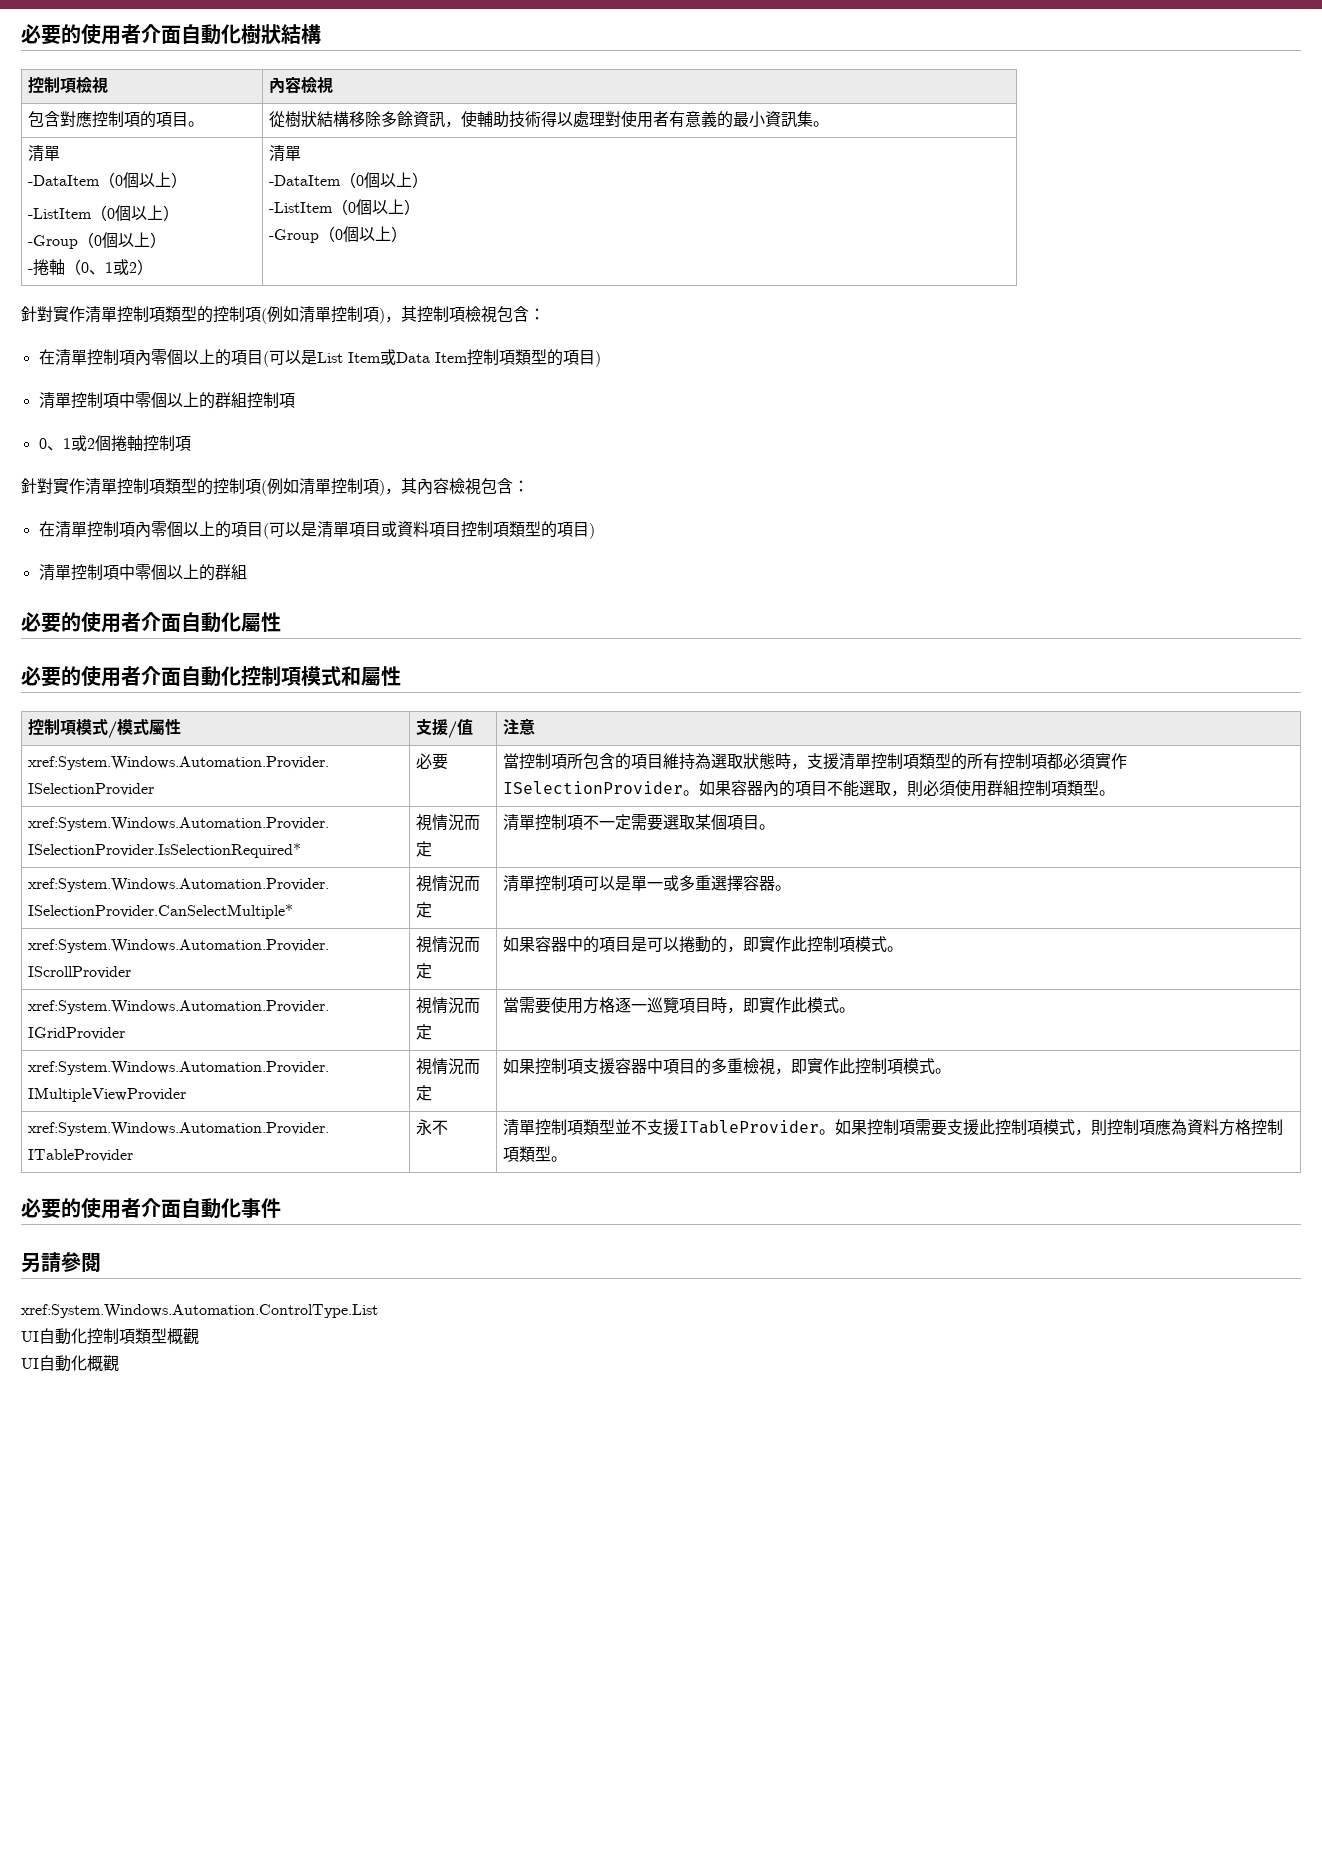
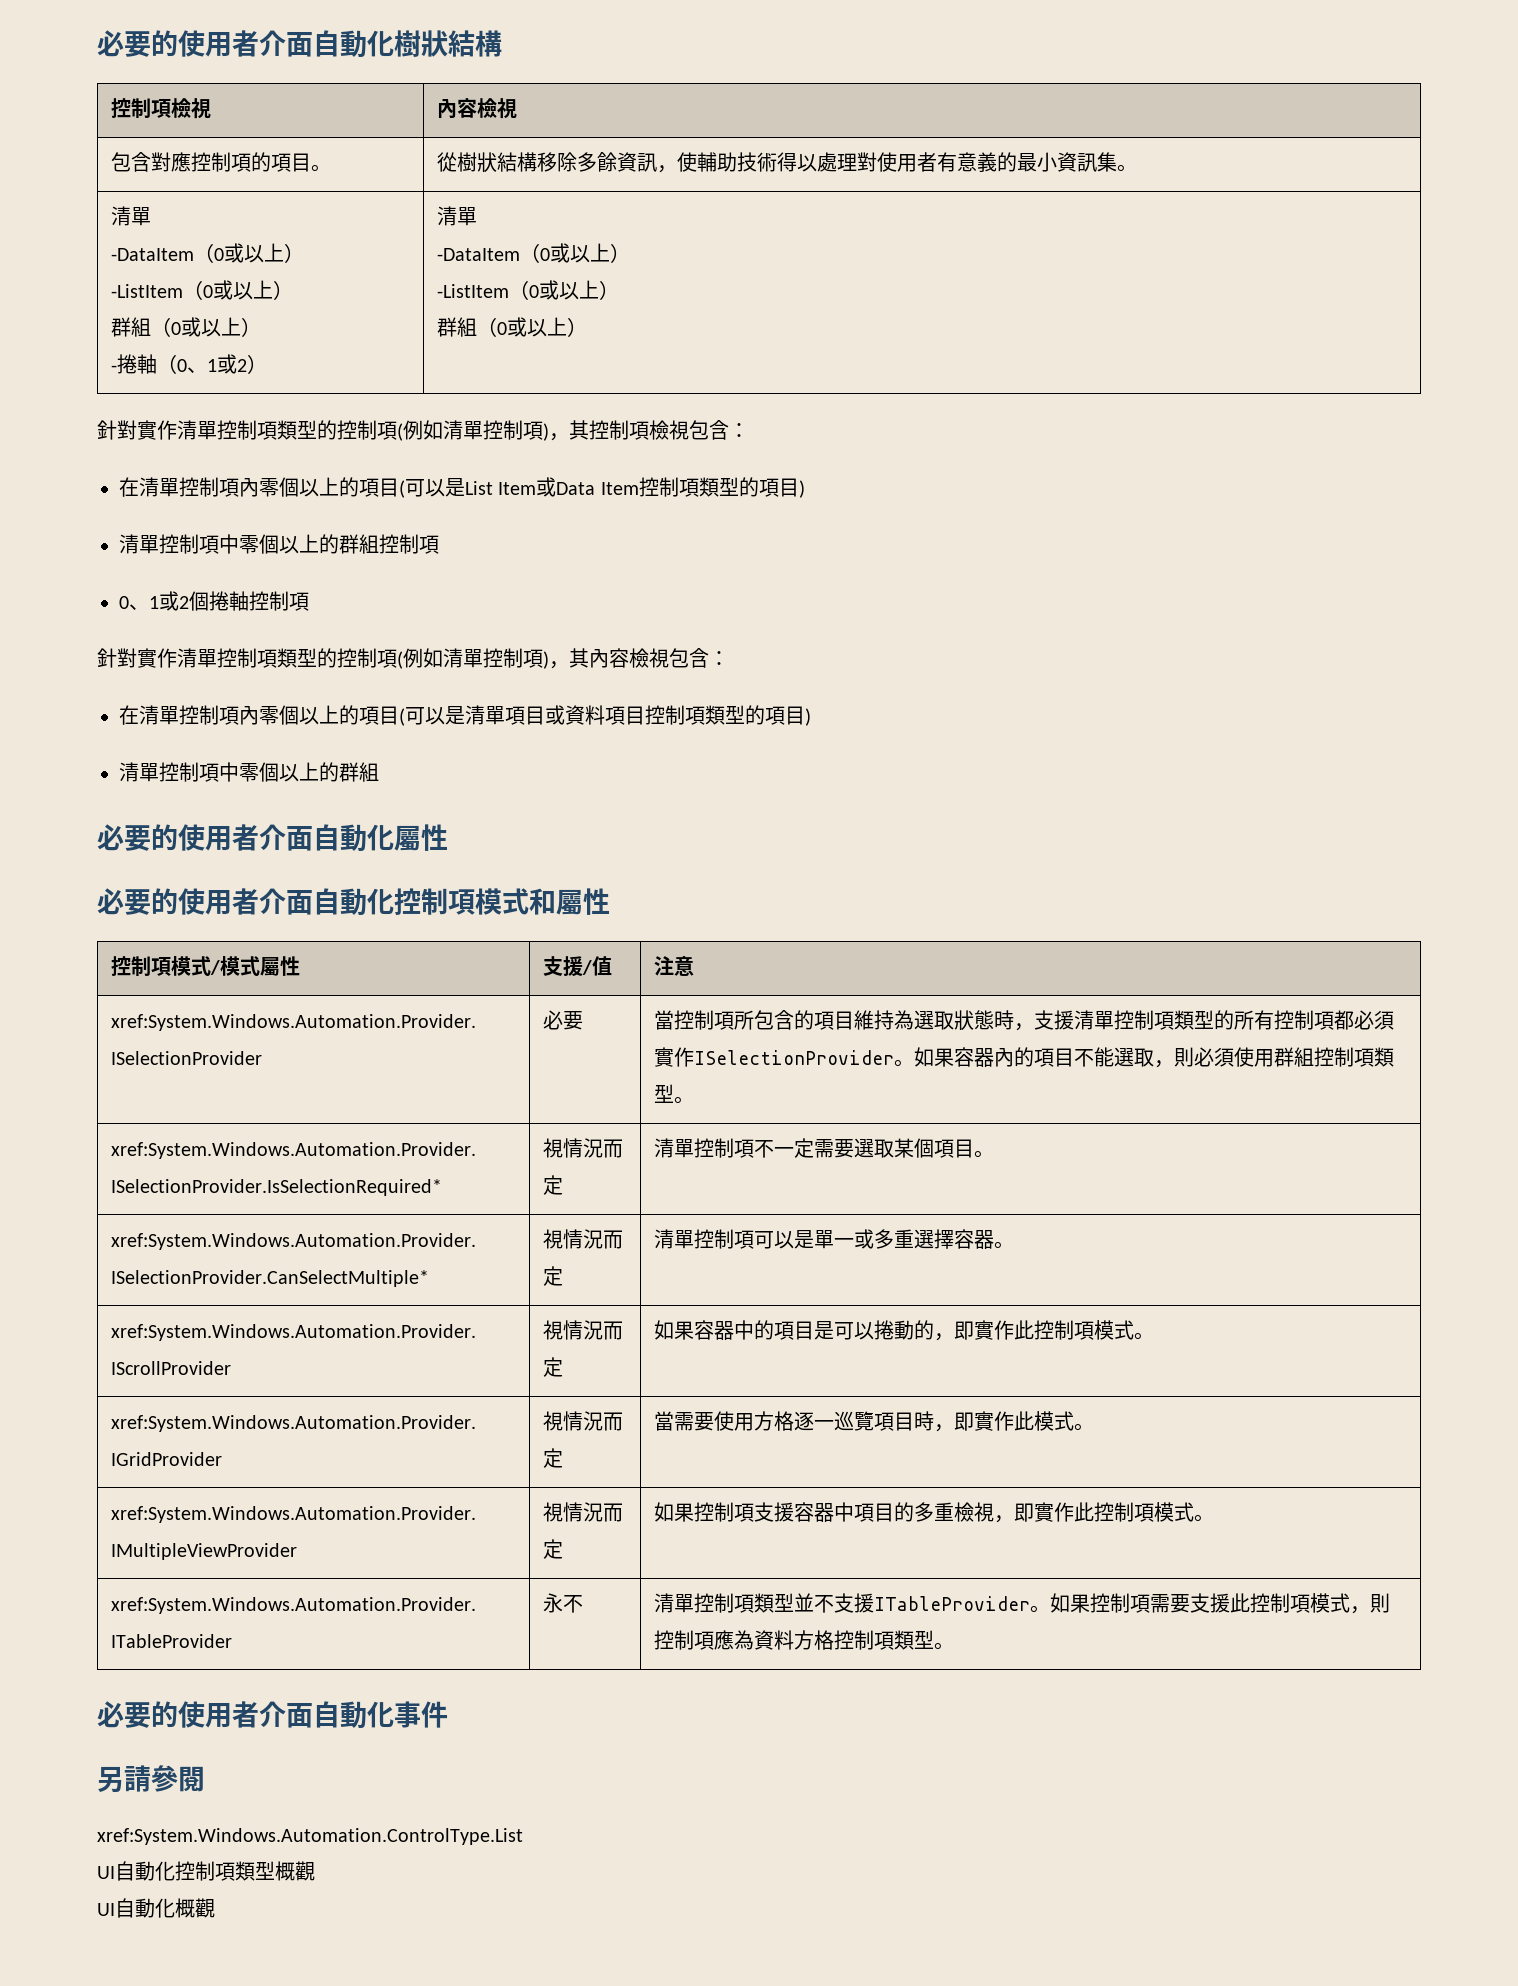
  包含對應控制項的項目。 | 從樹狀結構移除多餘資訊，使輔助技術得以處理對使用者有意義的最小資訊集。
  清單
- -DataItem（0個以上）
- -ListItem（0個以上）
- -Group（0個以上）
+ -DataItem（0或以上）
+ -ListItem（0或以上）
+ 群組（0或以上）
  -捲軸（0、1或2） | 清單
- -DataItem（0個以上）
- -ListItem（0個以上）
- -Group（0個以上）
+ -DataItem（0或以上）
+ -ListItem（0或以上）
+ 群組（0或以上）

